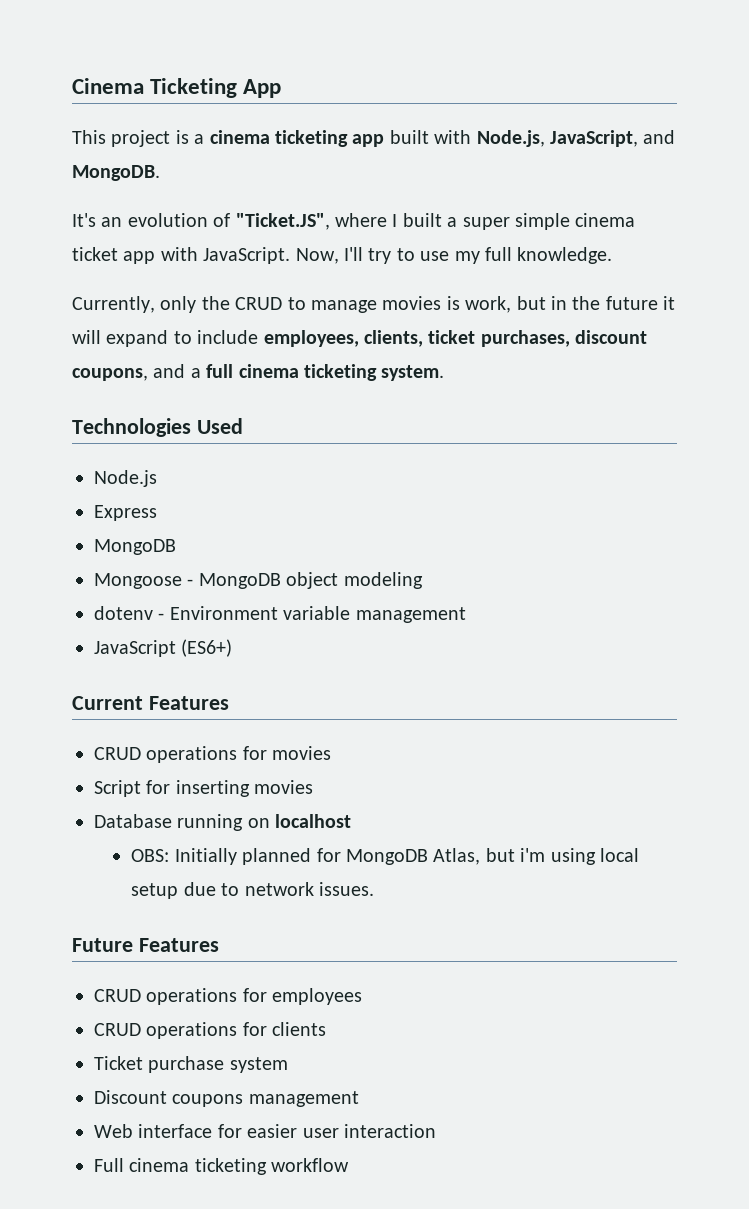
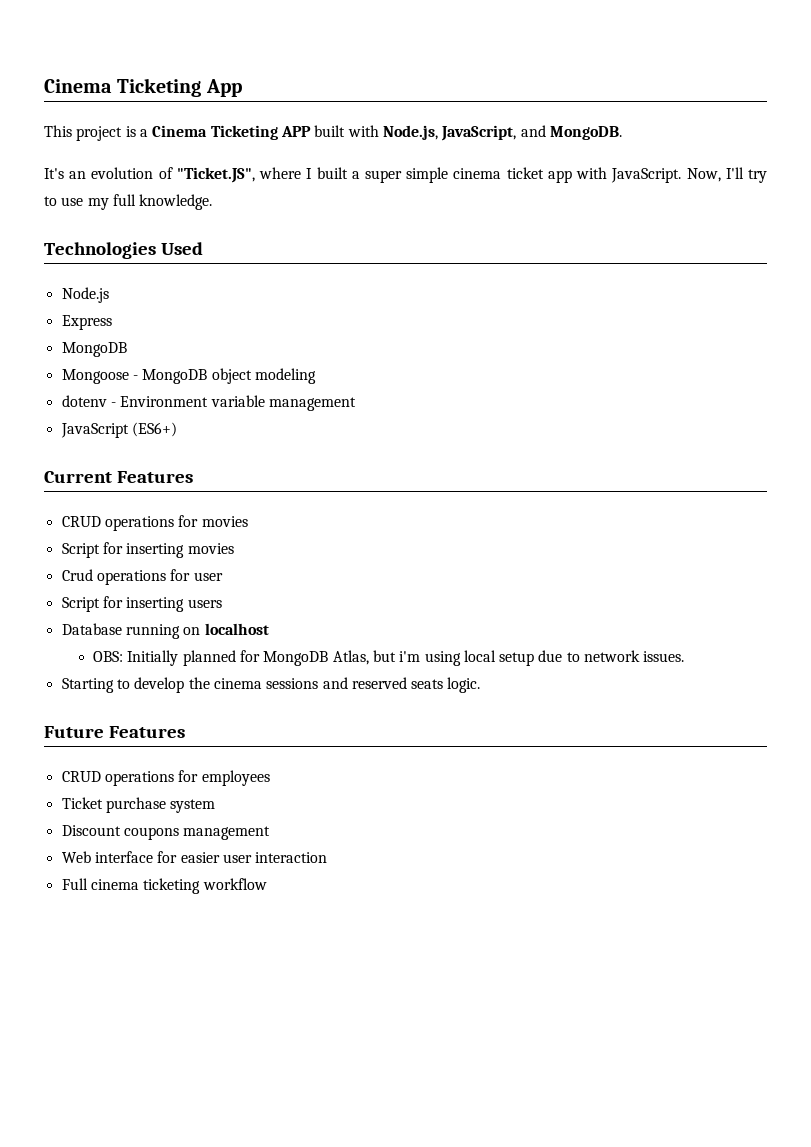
- This project is a cinema ticketing app built with Node.js, JavaScript, and MongoDB.
+ This project is a Cinema Ticketing APP built with Node.js, JavaScript, and MongoDB.
- Currently, only the CRUD to manage movies is work, but in the future it will expand to include employees, clients, ticket purchases, discount coupons, and a full cinema ticketing system.
+ Crud operations for user
+ Script for inserting users
+ Starting to develop the cinema sessions and reserved seats logic.
- CRUD operations for clients

